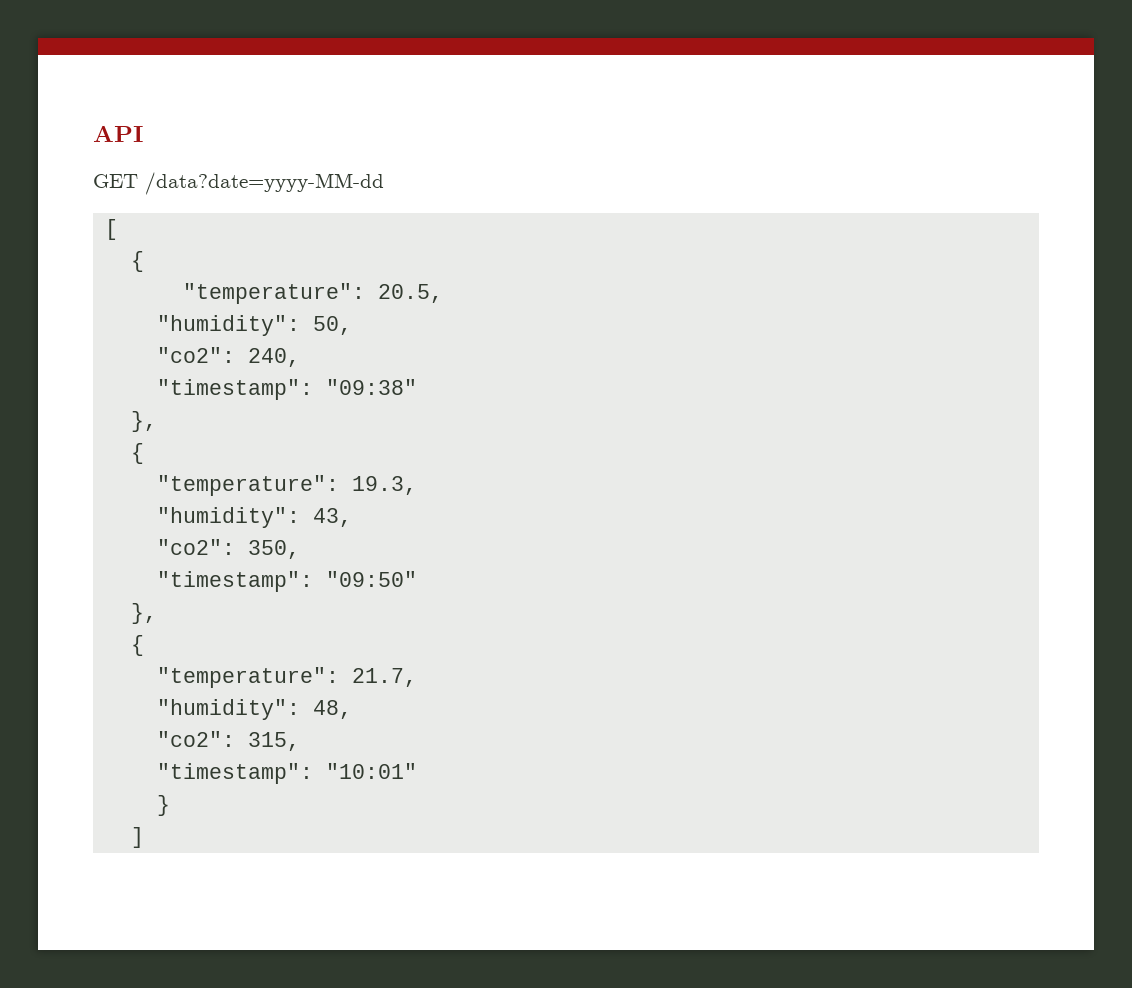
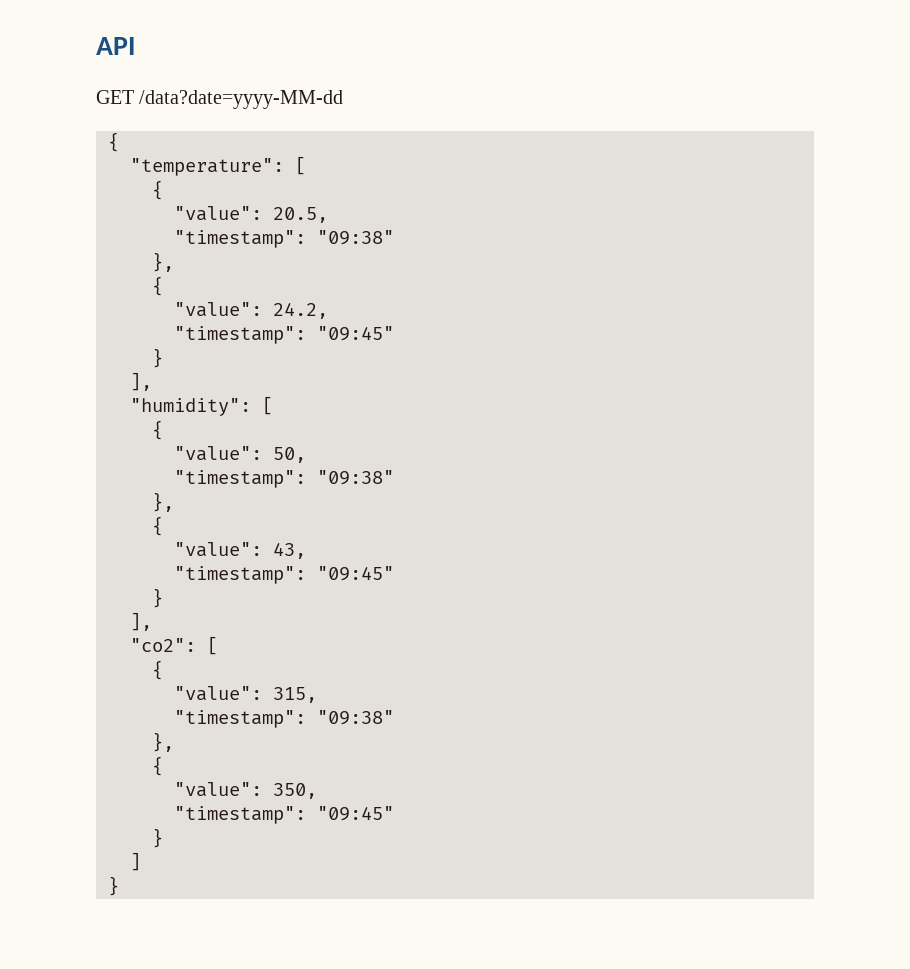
  GET /data?date=yyyy-MM-dd
- [
  {
- "temperature": 20.5,
- "humidity": 50,
- "co2": 240,
+ "temperature": [
+ {
+ "value": 20.5,
  "timestamp": "09:38"
  },
  {
- "temperature": 19.3,
- "humidity": 43,
- "co2": 350,
- "timestamp": "09:50"
+ "value": 24.2,
+ "timestamp": "09:45"
+ }
+ ],
+ "humidity": [
+ {
+ "value": 50,
+ "timestamp": "09:38"
  },
  {
- "temperature": 21.7,
- "humidity": 48,
- "co2": 315,
- "timestamp": "10:01"
+ "value": 43,
+ "timestamp": "09:45"
+ }
+ ],
+ "co2": [
+ {
+ "value": 315,
+ "timestamp": "09:38"
+ },
+ {
+ "value": 350,
+ "timestamp": "09:45"
  ]
+ }

